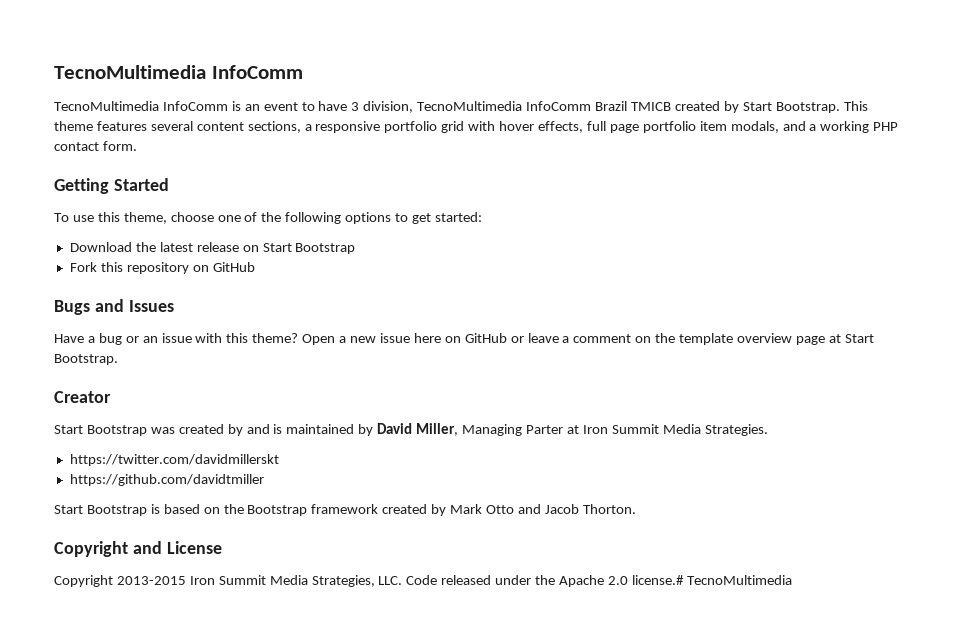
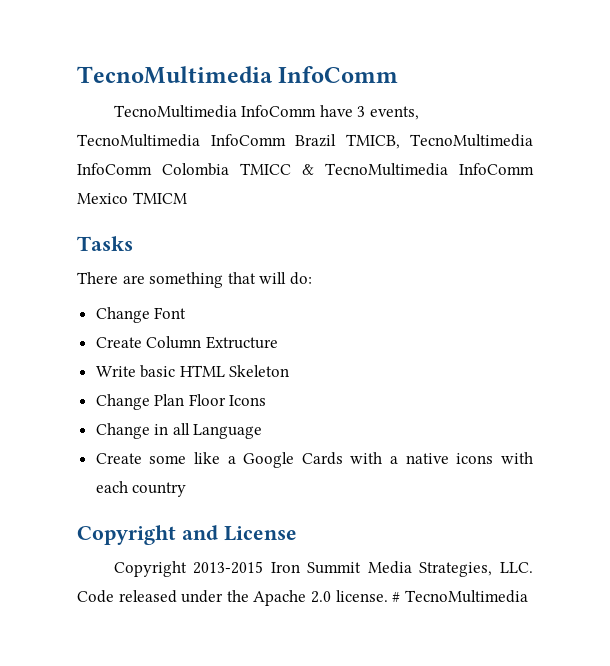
- TecnoMultimedia InfoComm is an event to have 3 division, TecnoMultimedia InfoComm Brazil TMICB created by Start Bootstrap. This theme features several content sections, a responsive portfolio grid with hover effects, full page portfolio item modals, and a working PHP contact form.
- Getting Started
- To use this theme, choose one of the following options to get started:
- Download the latest release on Start Bootstrap
- Fork this repository on GitHub
- Bugs and Issues
- Have a bug or an issue with this theme? Open a new issue here on GitHub or leave a comment on the template overview page at Start Bootstrap.
- Creator
- Start Bootstrap was created by and is maintained by David Miller, Managing Parter at Iron Summit Media Strategies.
- https://twitter.com/davidmillerskt
- https://github.com/davidtmiller
- Start Bootstrap is based on the Bootstrap framework created by Mark Otto and Jacob Thorton.
+ TecnoMultimedia InfoComm have 3 events, TecnoMultimedia InfoComm Brazil TMICB, TecnoMultimedia InfoComm Colombia TMICC & TecnoMultimedia InfoComm Mexico TMICM
+ Tasks
+ There are something that will do:
+ Change Font
+ Create Column Extructure
+ Write basic HTML Skeleton
+ Change Plan Floor Icons
+ Change in all Language
+ Create some like a Google Cards with a native icons with each country
- Copyright 2013-2015 Iron Summit Media Strategies, LLC. Code released under the Apache 2.0 license.# TecnoMultimedia
+ Copyright 2013-2015 Iron Summit Media Strategies, LLC. Code released under the Apache 2.0 license. # TecnoMultimedia

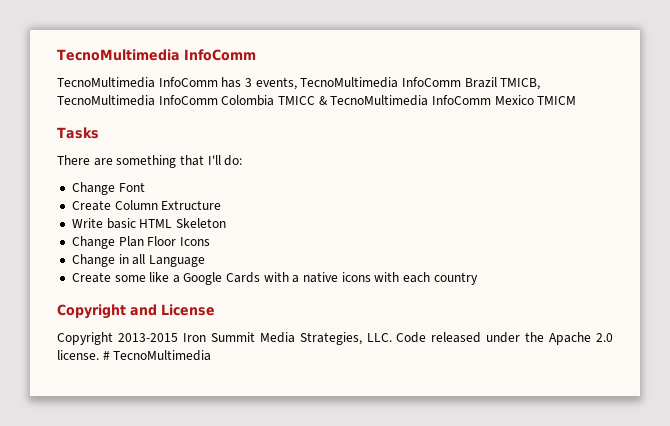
- TecnoMultimedia InfoComm have 3 events, TecnoMultimedia InfoComm Brazil TMICB, TecnoMultimedia InfoComm Colombia TMICC & TecnoMultimedia InfoComm Mexico TMICM
+ TecnoMultimedia InfoComm has 3 events, TecnoMultimedia InfoComm Brazil TMICB, TecnoMultimedia InfoComm Colombia TMICC & TecnoMultimedia InfoComm Mexico TMICM
- There are something that will do:
+ There are something that I'll do:

